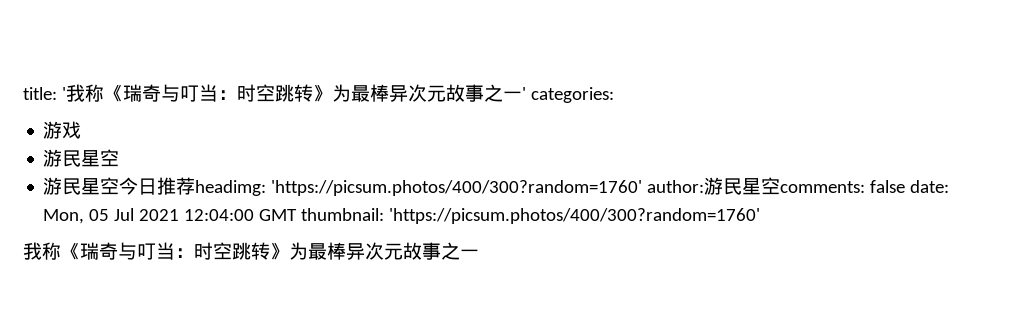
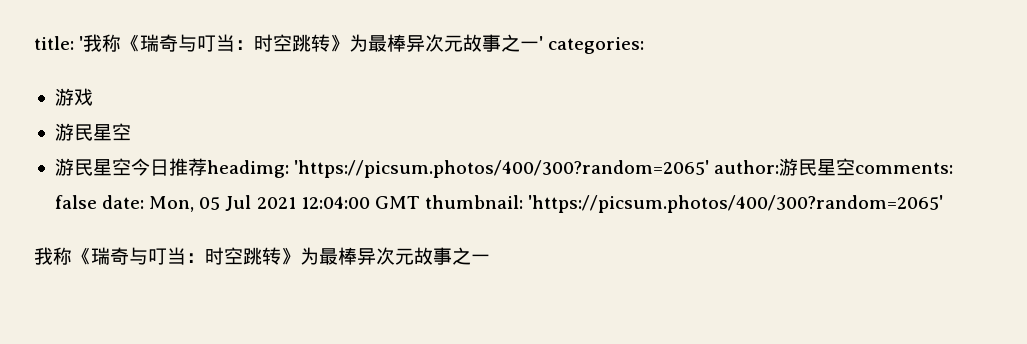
- 游民星空今日推荐headimg: 'https://picsum.photos/400/300?random=1760' author:游民星空comments: false date: Mon, 05 Jul 2021 12:04:00 GMT thumbnail: 'https://picsum.photos/400/300?random=1760'
+ 游民星空今日推荐headimg: 'https://picsum.photos/400/300?random=2065' author:游民星空comments: false date: Mon, 05 Jul 2021 12:04:00 GMT thumbnail: 'https://picsum.photos/400/300?random=2065'

